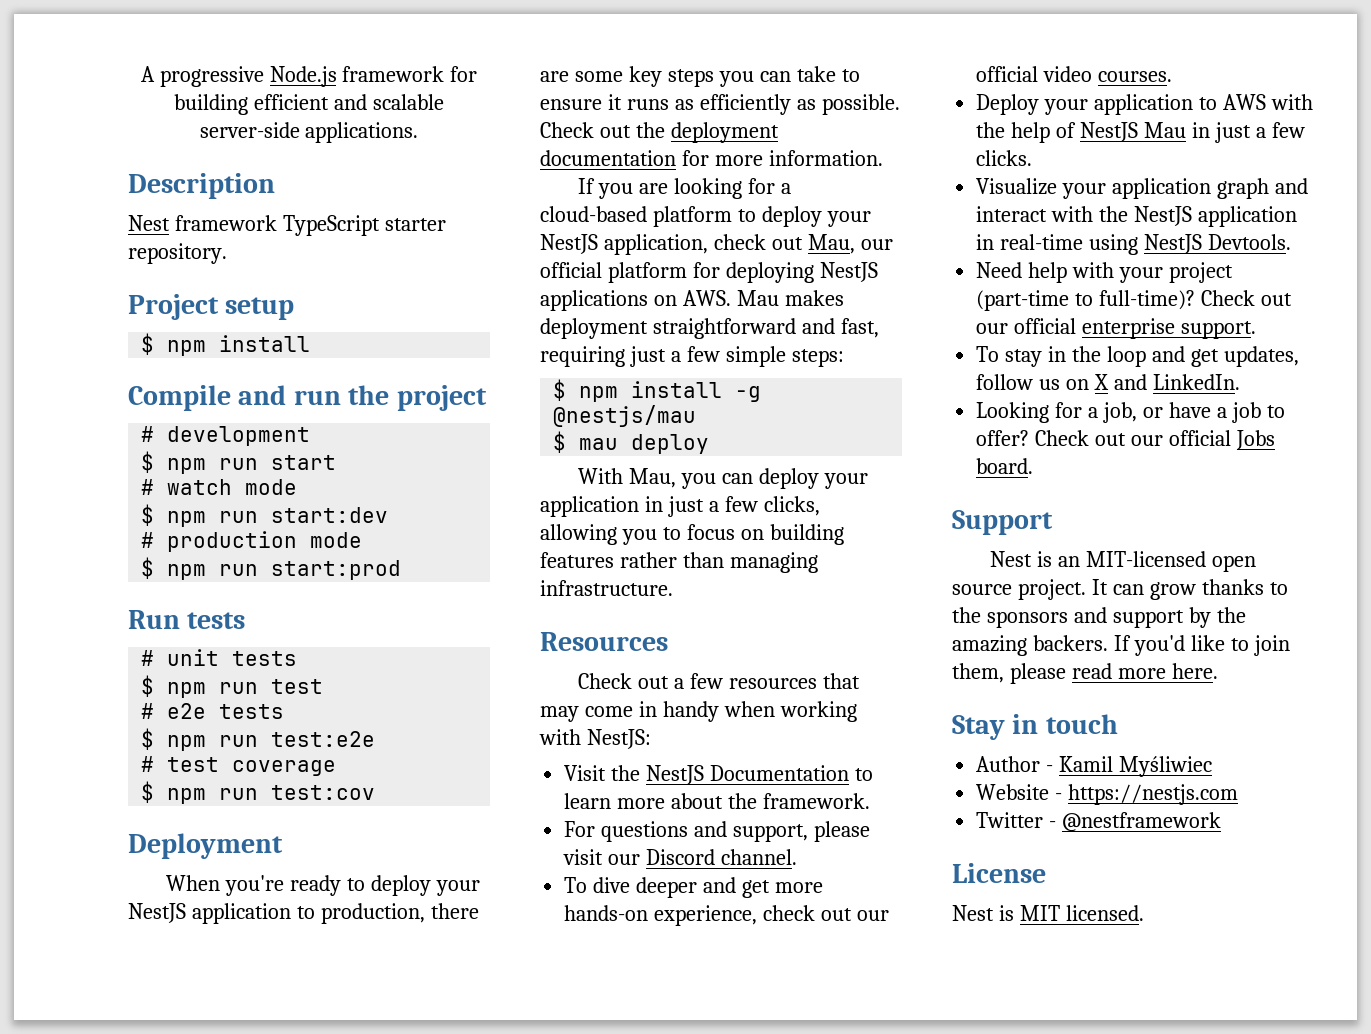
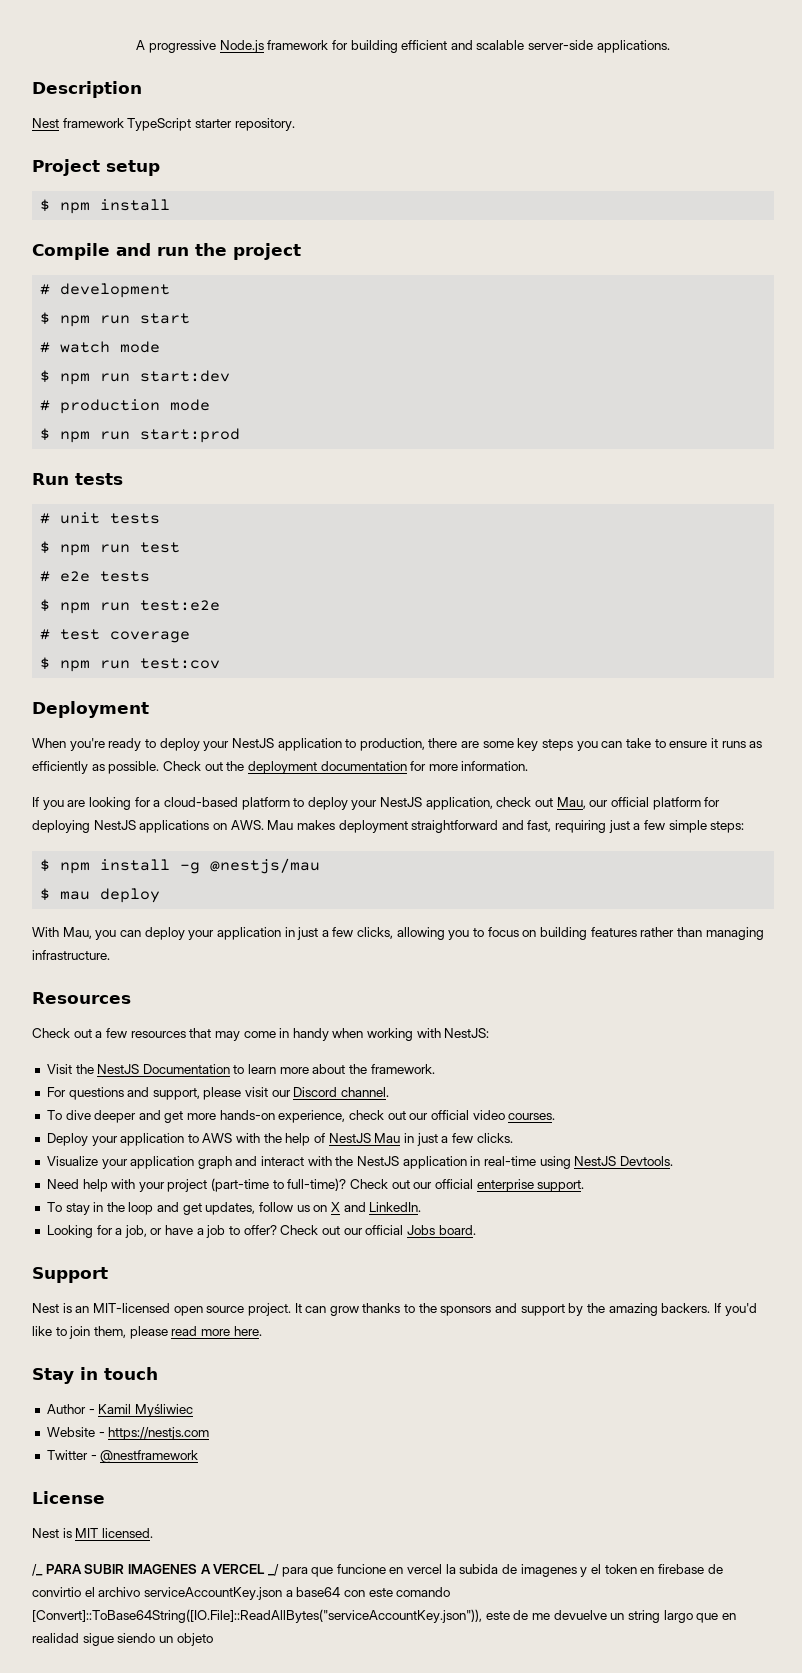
+ /_ PARA SUBIR IMAGENES A VERCEL _/ para que funcione en vercel la subida de imagenes y el token en firebase de convirtio el archivo serviceAccountKey.json a base64 con este comando [Convert]::ToBase64String([IO.File]::ReadAllBytes("serviceAccountKey.json")), este de me devuelve un string largo que en realidad sigue siendo un objeto

